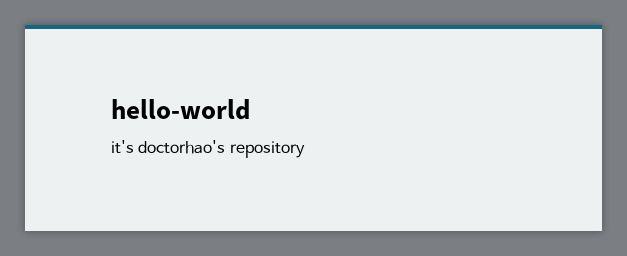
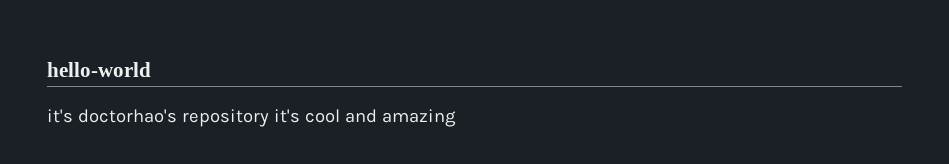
- it's doctorhao's repository
+ it's doctorhao's repository it's cool and amazing

